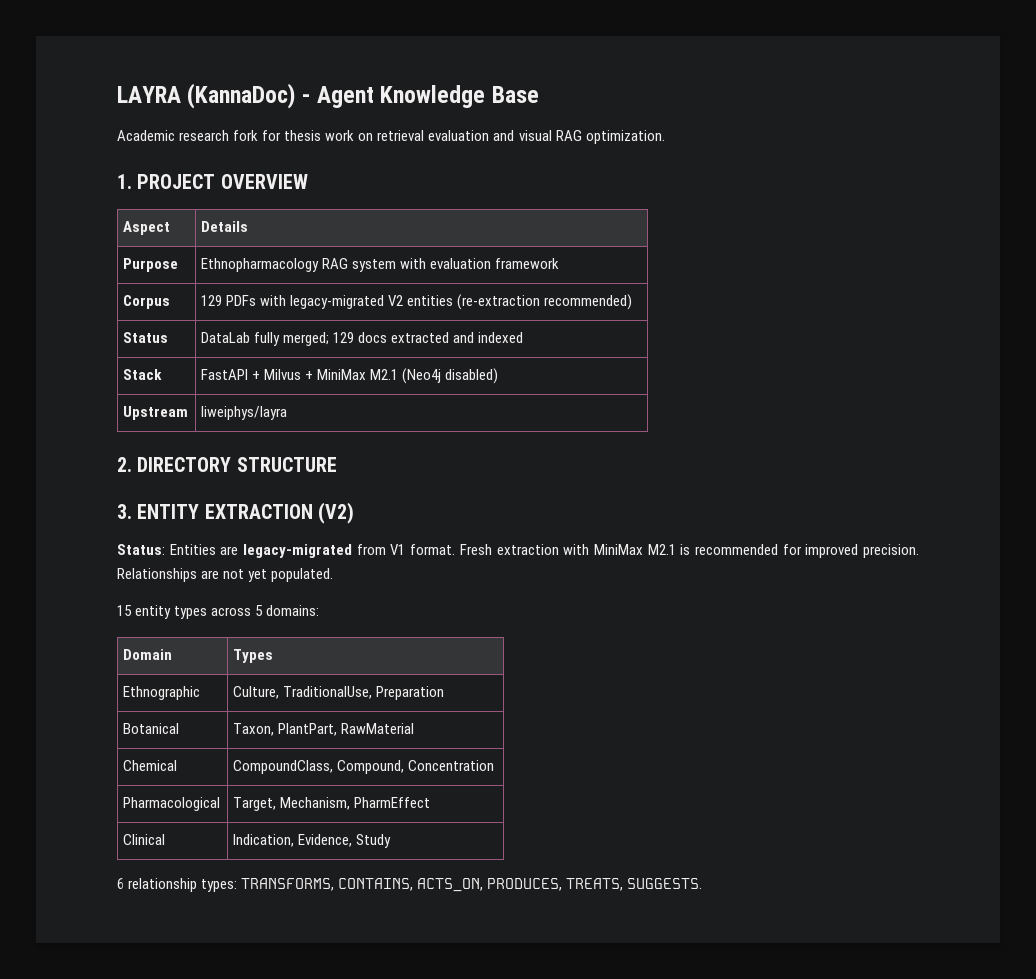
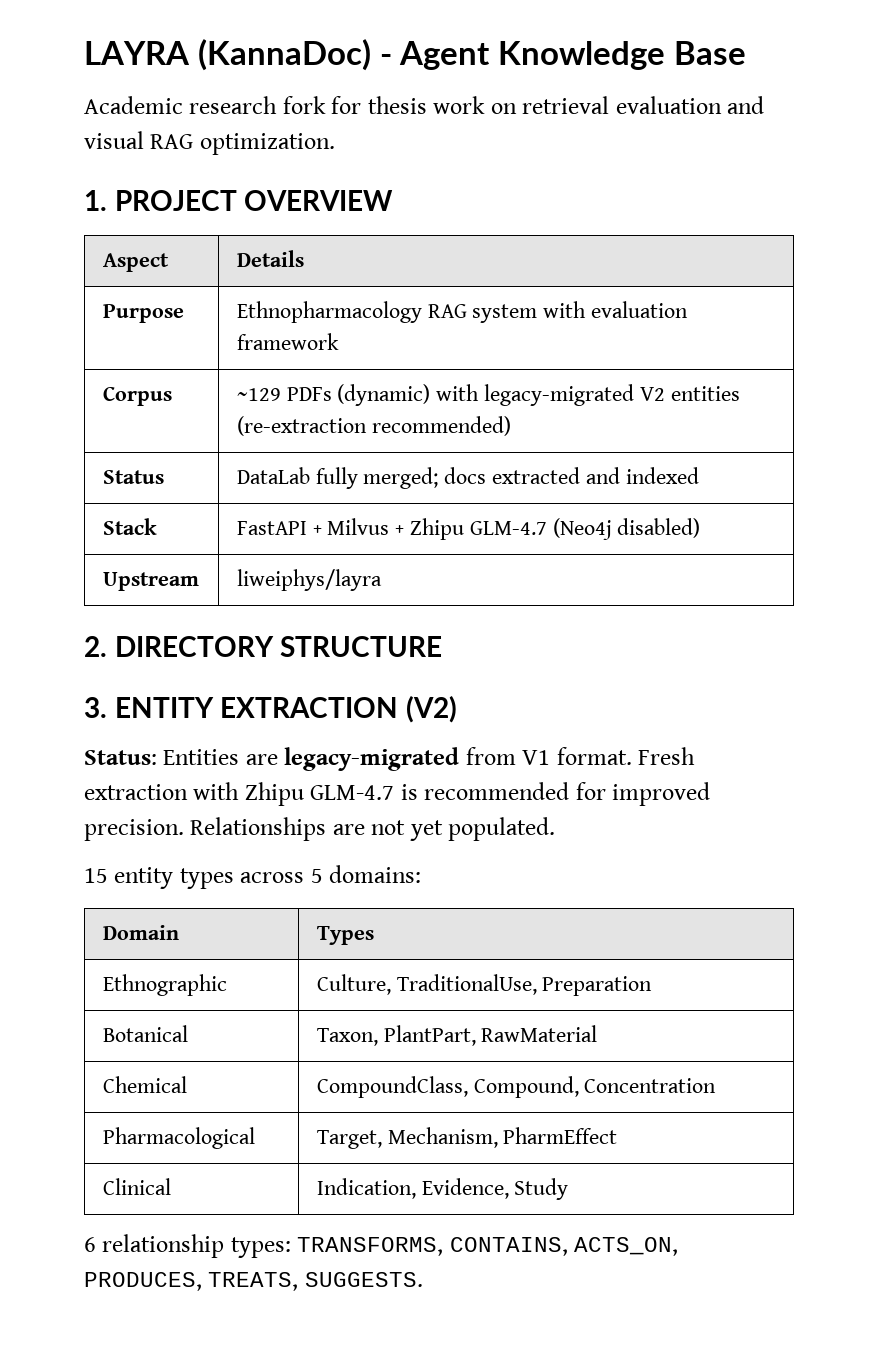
- Corpus | 129 PDFs with legacy-migrated V2 entities (re-extraction recommended)
+ Corpus | ~129 PDFs (dynamic) with legacy-migrated V2 entities (re-extraction recommended)
- Status | DataLab fully merged; 129 docs extracted and indexed
+ Status | DataLab fully merged; docs extracted and indexed
- Stack | FastAPI + Milvus + MiniMax M2.1 (Neo4j disabled)
+ Stack | FastAPI + Milvus + Zhipu GLM-4.7 (Neo4j disabled)
- Fresh extraction with MiniMax M2.1 is recommended for improved precision.
+ Fresh extraction with Zhipu GLM-4.7 is recommended for improved precision.

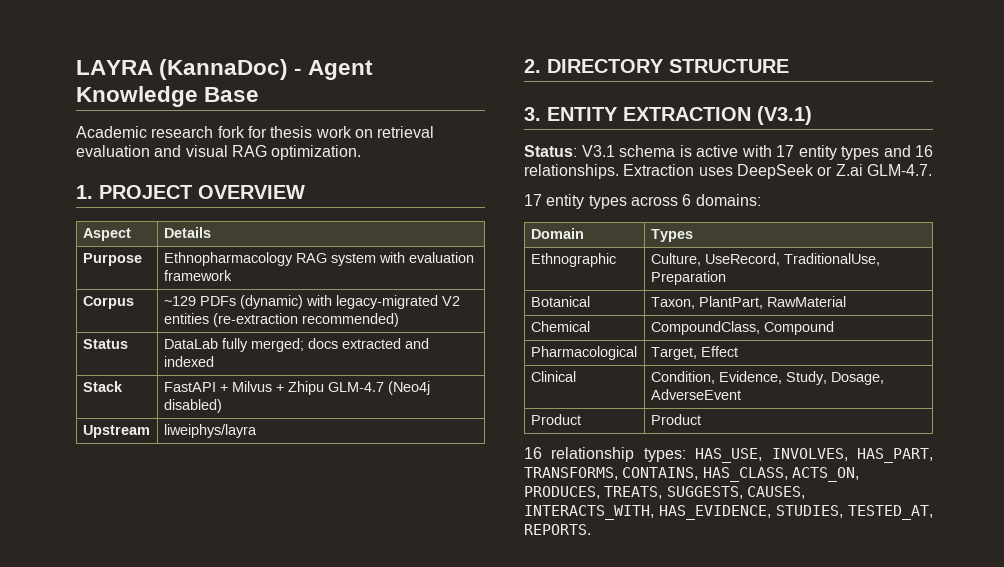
- 3. ENTITY EXTRACTION (V2)
+ 3. ENTITY EXTRACTION (V3.1)
- Status: Entities are legacy-migrated from V1 format. Fresh extraction with Zhipu GLM-4.7 is recommended for improved precision. Relationships are not yet populated.
- 15 entity types across 5 domains:
+ Status: V3.1 schema is active with 17 entity types and 16 relationships. Extraction uses DeepSeek or Z.ai GLM-4.7.
+ 17 entity types across 6 domains:
- Ethnographic | Culture, TraditionalUse, Preparation
+ Ethnographic | Culture, UseRecord, TraditionalUse, Preparation
- Chemical | CompoundClass, Compound, Concentration
+ Chemical | CompoundClass, Compound
- Pharmacological | Target, Mechanism, PharmEffect
+ Pharmacological | Target, Effect
- Clinical | Indication, Evidence, Study
- 6 relationship types: TRANSFORMS, CONTAINS, ACTS_ON, PRODUCES, TREATS, SUGGESTS.
+ Clinical | Condition, Evidence, Study, Dosage, AdverseEvent
+ Product | Product
+ 16 relationship types: HAS_USE, INVOLVES, HAS_PART, TRANSFORMS, CONTAINS, HAS_CLASS, ACTS_ON, PRODUCES, TREATS, SUGGESTS, CAUSES, INTERACTS_WITH, HAS_EVIDENCE, STUDIES, TESTED_AT, REPORTS.

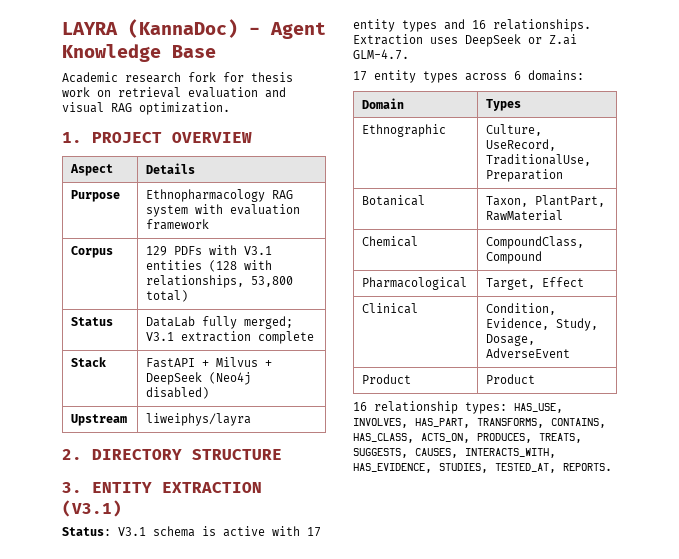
- Corpus | ~129 PDFs (dynamic) with legacy-migrated V2 entities (re-extraction recommended)
+ Corpus | 129 PDFs with V3.1 entities (128 with relationships, 53,800 total)
- Status | DataLab fully merged; docs extracted and indexed
+ Status | DataLab fully merged; V3.1 extraction complete
- Stack | FastAPI + Milvus + Zhipu GLM-4.7 (Neo4j disabled)
+ Stack | FastAPI + Milvus + DeepSeek (Neo4j disabled)

